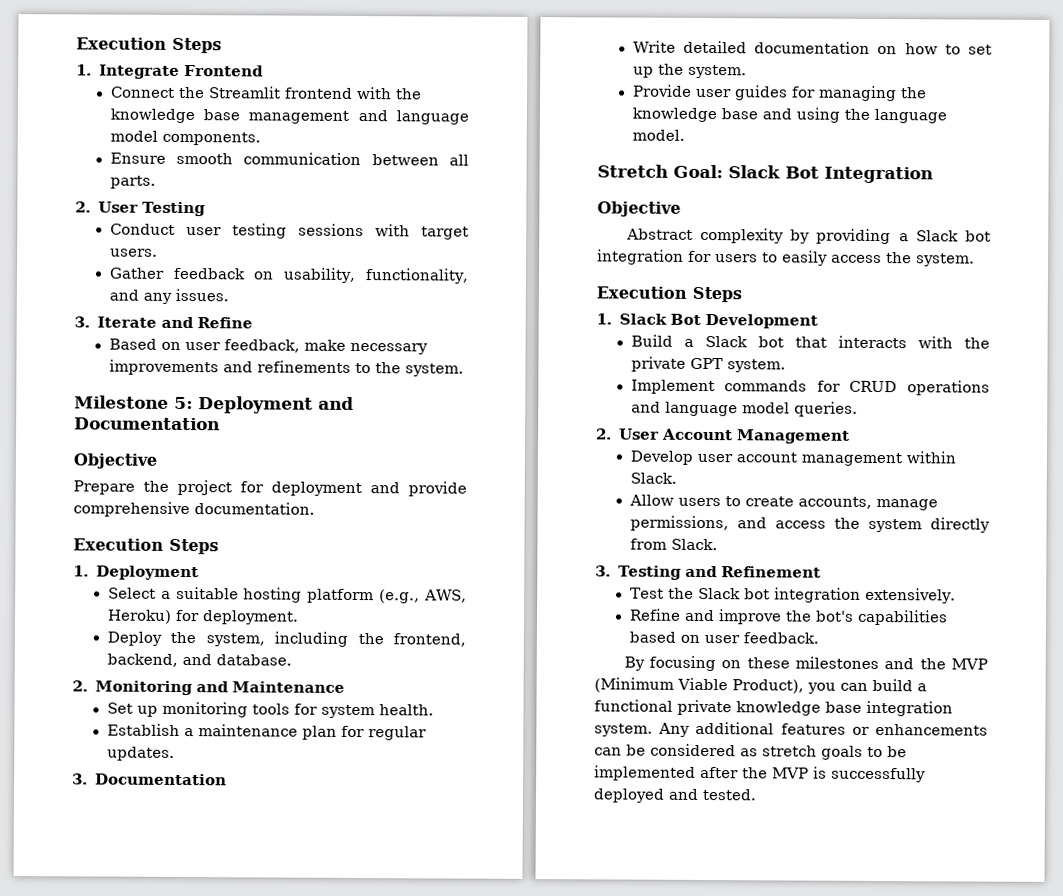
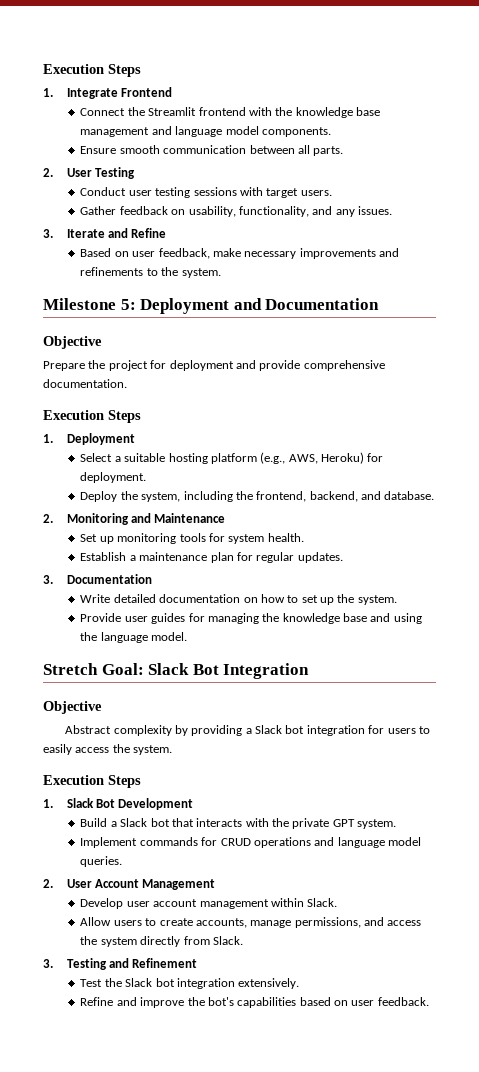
- By focusing on these milestones and the MVP (Minimum Viable Product), you can build a functional private knowledge base integration system. Any additional features or enhancements can be considered as stretch goals to be implemented after the MVP is successfully deployed and tested.

